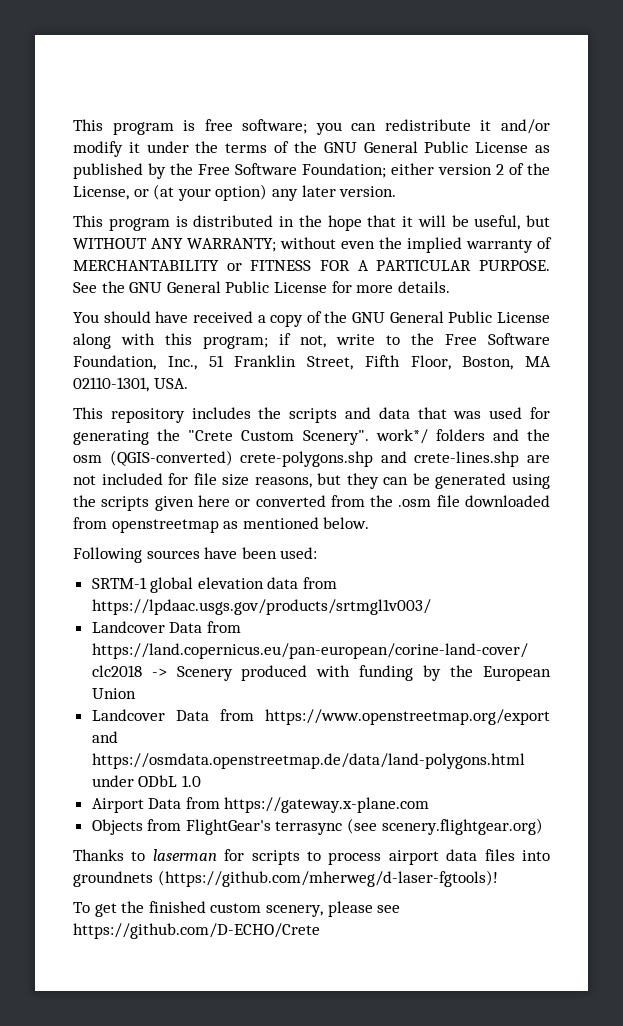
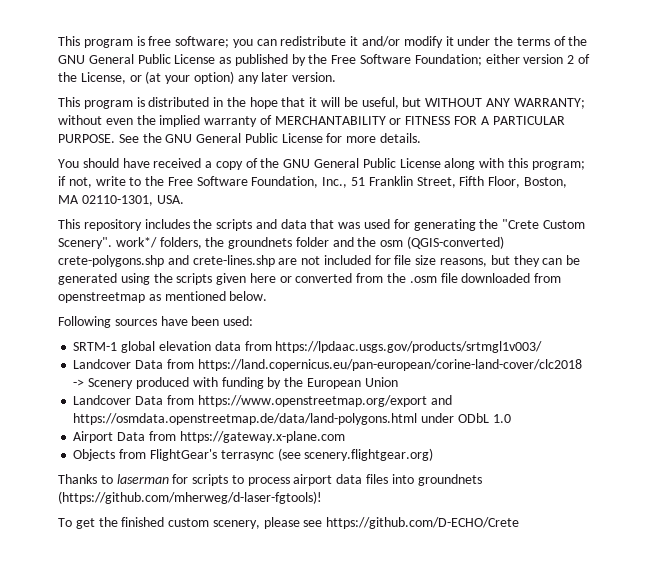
- This repository includes the scripts and data that was used for generating the "Crete Custom Scenery". work*/ folders and the osm (QGIS-converted) crete-polygons.shp and crete-lines.shp are not included for file size reasons, but they can be generated using the scripts given here or converted from the .osm file downloaded from openstreetmap as mentioned below.
+ This repository includes the scripts and data that was used for generating the "Crete Custom Scenery". work*/ folders, the groundnets folder and the osm (QGIS-converted) crete-polygons.shp and crete-lines.shp are not included for file size reasons, but they can be generated using the scripts given here or converted from the .osm file downloaded from openstreetmap as mentioned below.

